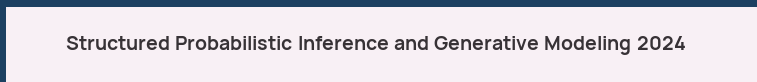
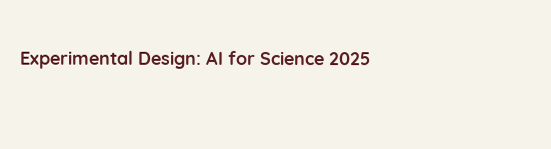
- Structured Probabilistic Inference and Generative Modeling 2024
+ Experimental Design: AI for Science 2025

